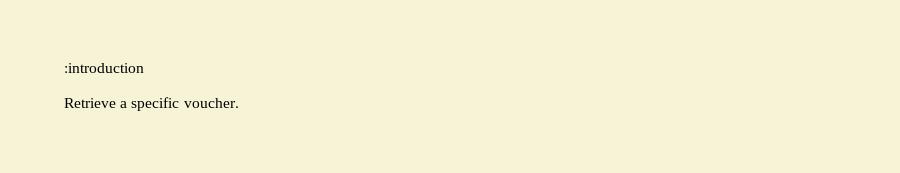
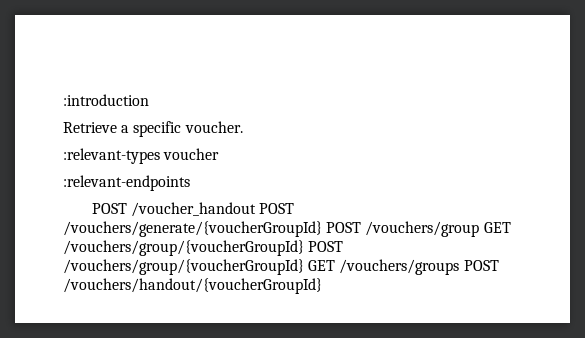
+ :relevant-types voucher
+ :relevant-endpoints
+ POST /voucher_handout POST /vouchers/generate/{voucherGroupId} POST /vouchers/group GET /vouchers/group/{voucherGroupId} POST /vouchers/group/{voucherGroupId} GET /vouchers/groups POST /vouchers/handout/{voucherGroupId}

